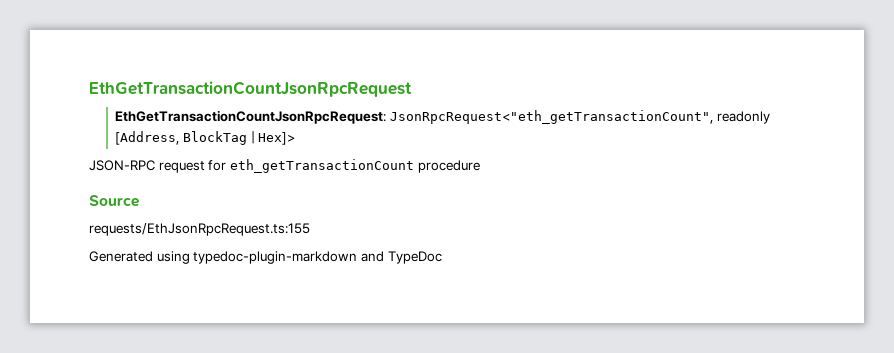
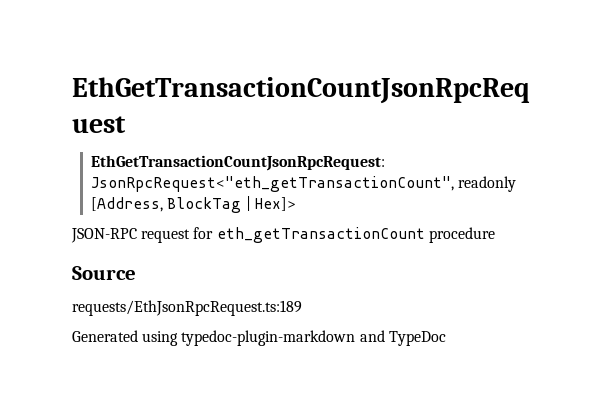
- requests/EthJsonRpcRequest.ts:155
+ requests/EthJsonRpcRequest.ts:189

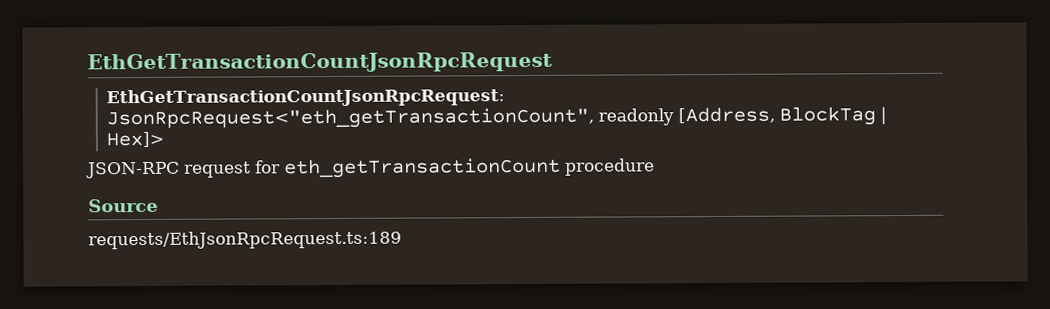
- Generated using typedoc-plugin-markdown and TypeDoc

